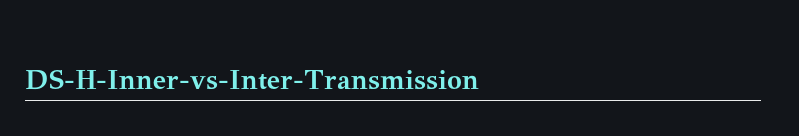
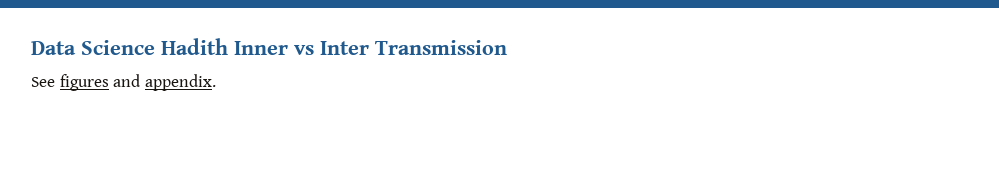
- DS-H-Inner-vs-Inter-Transmission
+ Data Science Hadith Inner vs Inter Transmission
+ See figures and appendix.

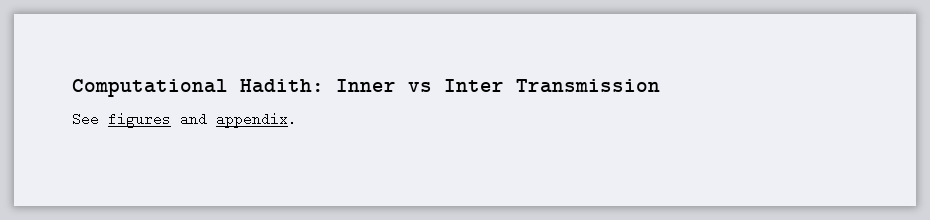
- Data Science Hadith Inner vs Inter Transmission
+ Computational Hadith: Inner vs Inter Transmission

